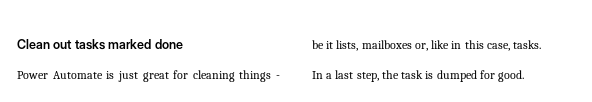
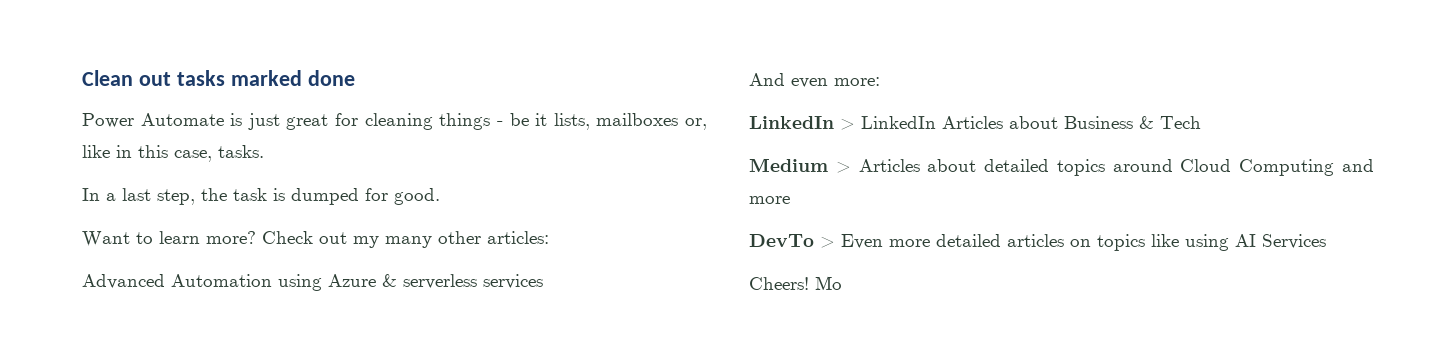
+ Want to learn more? Check out my many other articles:
+ Advanced Automation using Azure & serverless services
+ And even more:
+ LinkedIn > LinkedIn Articles about Business & Tech
+ Medium > Articles about detailed topics around Cloud Computing and more
+ DevTo > Even more detailed articles on topics like using AI Services
+ Cheers! Mo

